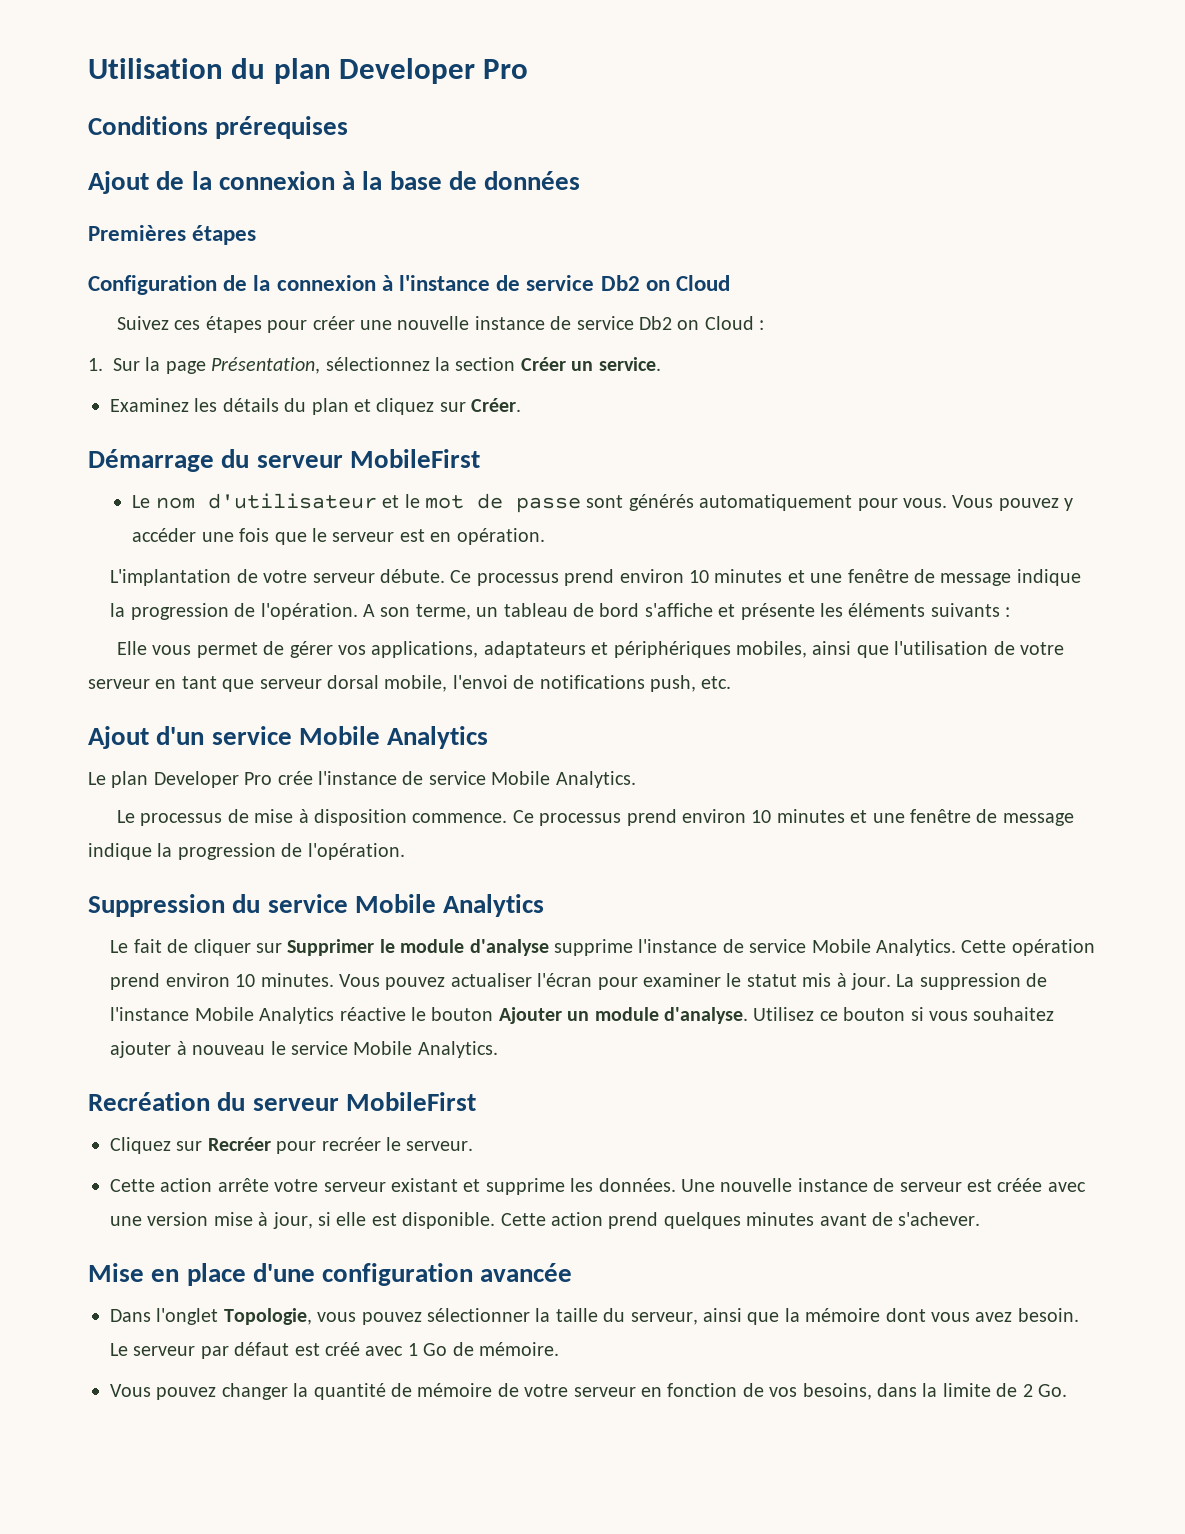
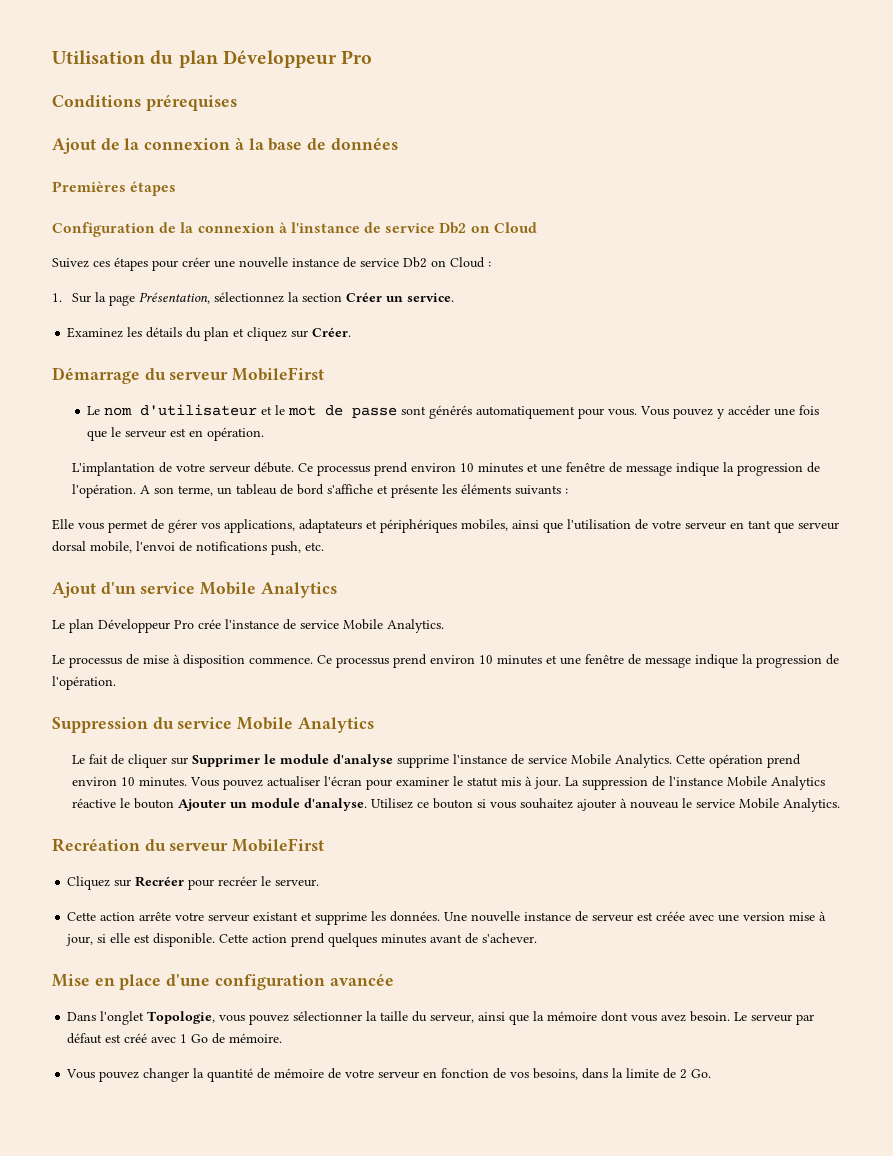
- Utilisation du plan Developer Pro
+ Utilisation du plan Développeur Pro
- Le plan Developer Pro crée l'instance de service Mobile Analytics.
+ Le plan Développeur Pro crée l'instance de service Mobile Analytics.

